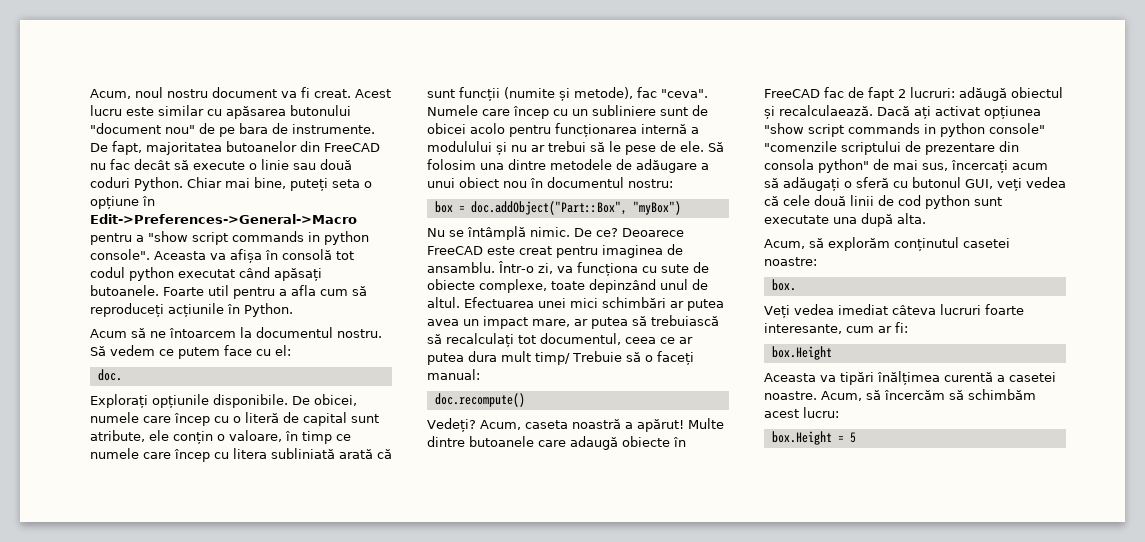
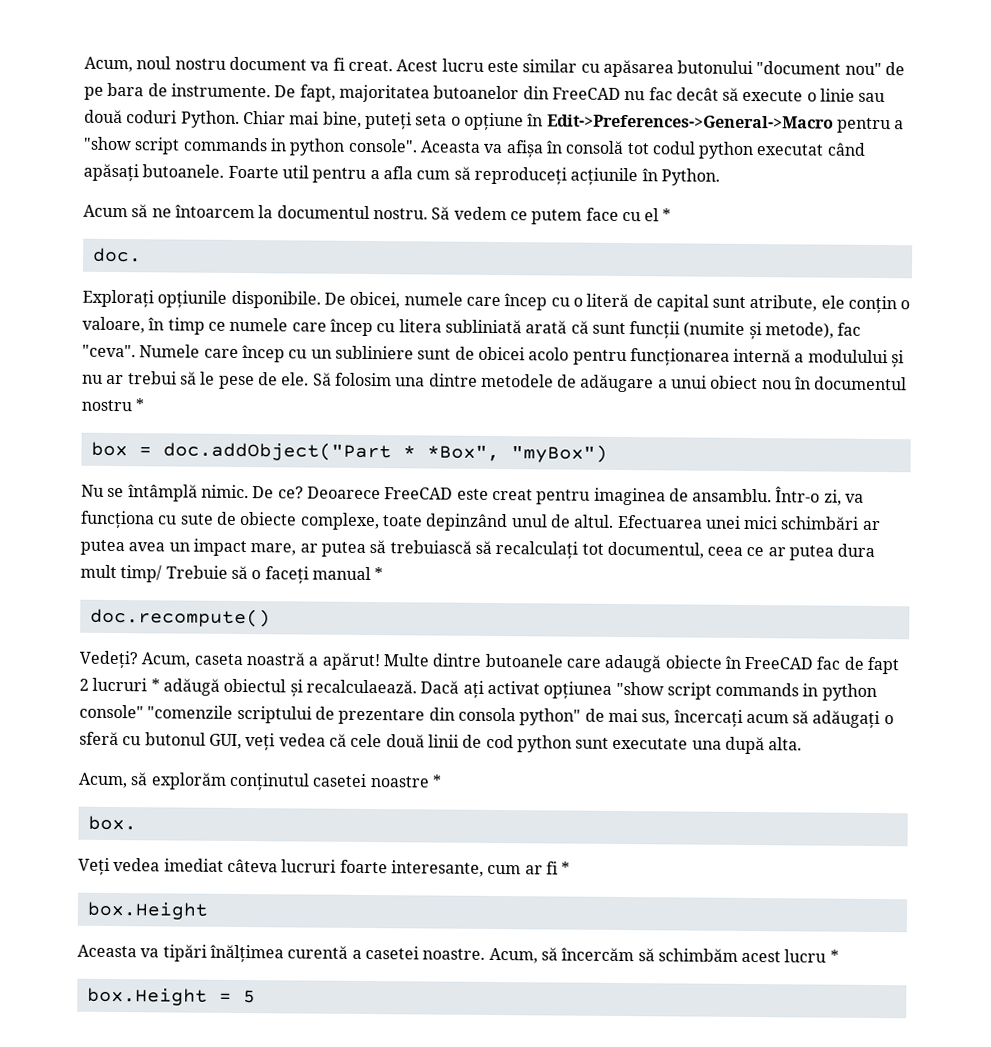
- Să vedem ce putem face cu el:
+ Să vedem ce putem face cu el *
- Să folosim una dintre metodele de adăugare a unui obiect nou în documentul nostru:
+ Să folosim una dintre metodele de adăugare a unui obiect nou în documentul nostru *
- box = doc.addObject("Part::Box", "myBox")
+ box = doc.addObject("Part * *Box", "myBox")
- Efectuarea unei mici schimbări ar putea avea un impact mare, ar putea să trebuiască să recalculați tot documentul, ceea ce ar putea dura mult timp/ Trebuie să o faceți manual:
+ Efectuarea unei mici schimbări ar putea avea un impact mare, ar putea să trebuiască să recalculați tot documentul, ceea ce ar putea dura mult timp/ Trebuie să o faceți manual *
- Multe dintre butoanele care adaugă obiecte în FreeCAD fac de fapt 2 lucruri: adăugă obiectul și recalculaează.
+ Multe dintre butoanele care adaugă obiecte în FreeCAD fac de fapt 2 lucruri * adăugă obiectul și recalculaează.
- Acum, să explorăm conținutul casetei noastre:
+ Acum, să explorăm conținutul casetei noastre *
- Veți vedea imediat câteva lucruri foarte interesante, cum ar fi:
+ Veți vedea imediat câteva lucruri foarte interesante, cum ar fi *
- Acum, să încercăm să schimbăm acest lucru:
+ Acum, să încercăm să schimbăm acest lucru *

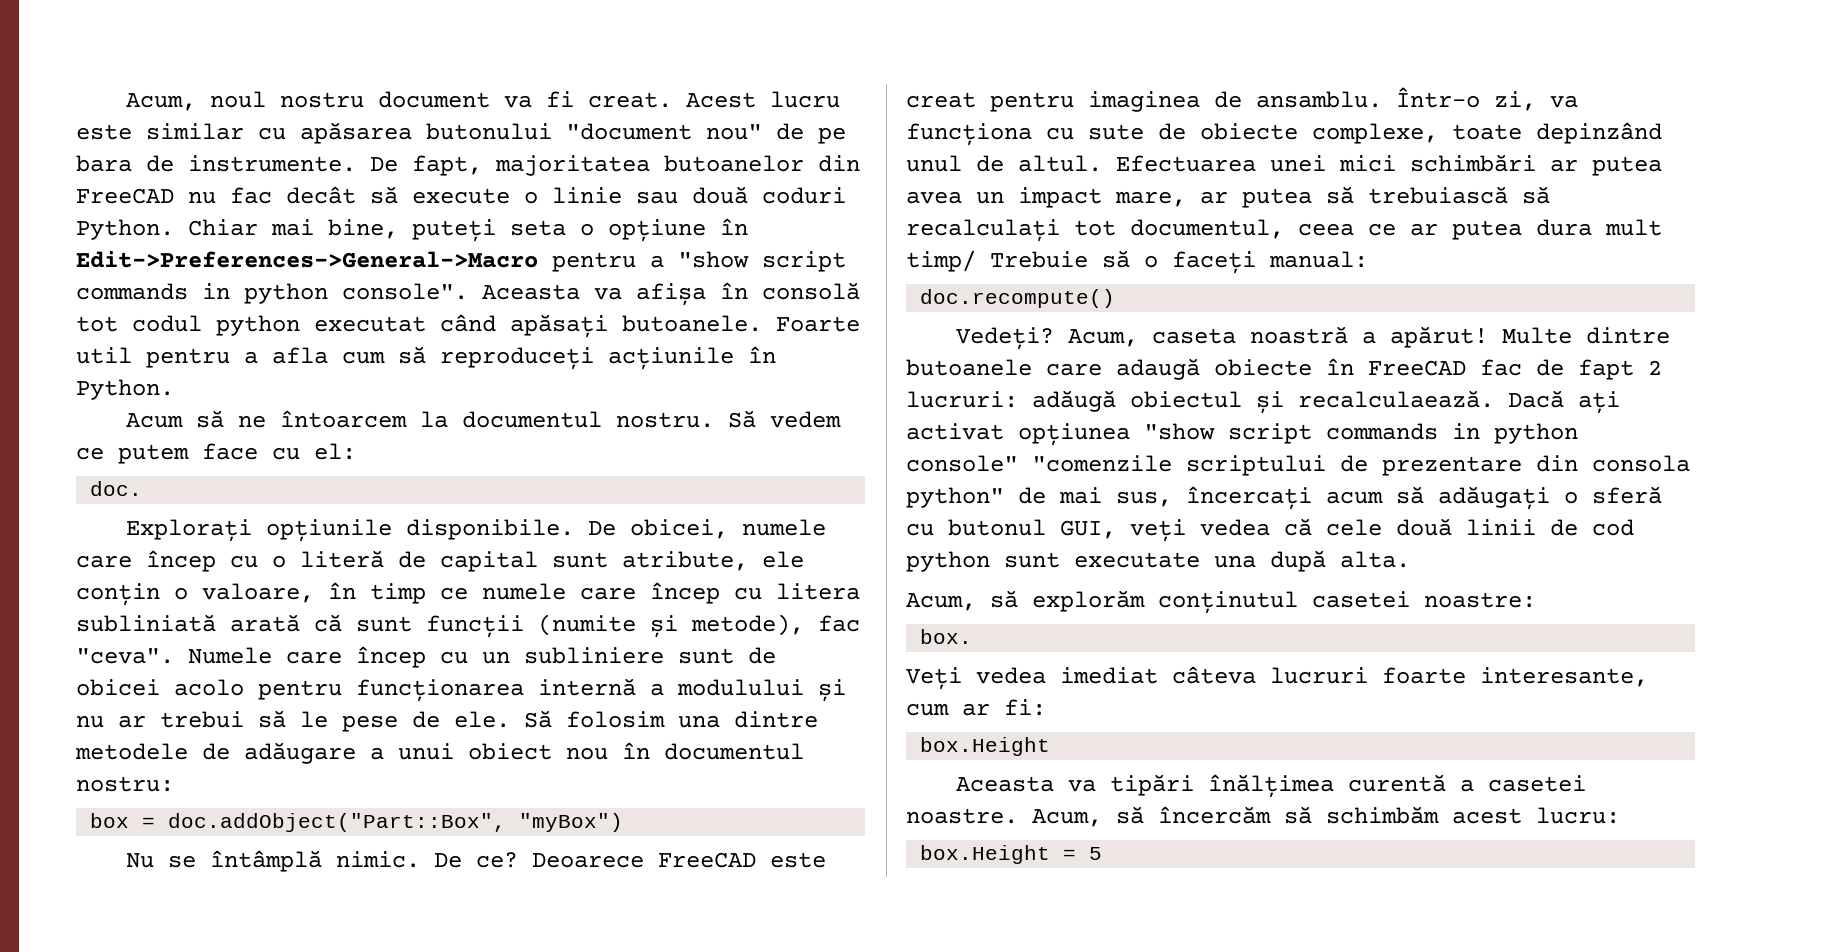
- Să vedem ce putem face cu el *
+ Să vedem ce putem face cu el:
- Să folosim una dintre metodele de adăugare a unui obiect nou în documentul nostru *
+ Să folosim una dintre metodele de adăugare a unui obiect nou în documentul nostru:
- box = doc.addObject("Part * *Box", "myBox")
+ box = doc.addObject("Part::Box", "myBox")
- Efectuarea unei mici schimbări ar putea avea un impact mare, ar putea să trebuiască să recalculați tot documentul, ceea ce ar putea dura mult timp/ Trebuie să o faceți manual *
+ Efectuarea unei mici schimbări ar putea avea un impact mare, ar putea să trebuiască să recalculați tot documentul, ceea ce ar putea dura mult timp/ Trebuie să o faceți manual:
- Multe dintre butoanele care adaugă obiecte în FreeCAD fac de fapt 2 lucruri * adăugă obiectul și recalculaează.
+ Multe dintre butoanele care adaugă obiecte în FreeCAD fac de fapt 2 lucruri: adăugă obiectul și recalculaează.
- Acum, să explorăm conținutul casetei noastre *
+ Acum, să explorăm conținutul casetei noastre:
- Veți vedea imediat câteva lucruri foarte interesante, cum ar fi *
+ Veți vedea imediat câteva lucruri foarte interesante, cum ar fi:
- Acum, să încercăm să schimbăm acest lucru *
+ Acum, să încercăm să schimbăm acest lucru:

